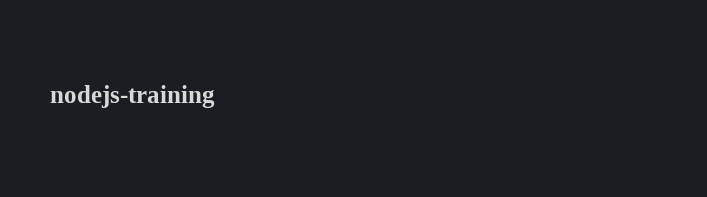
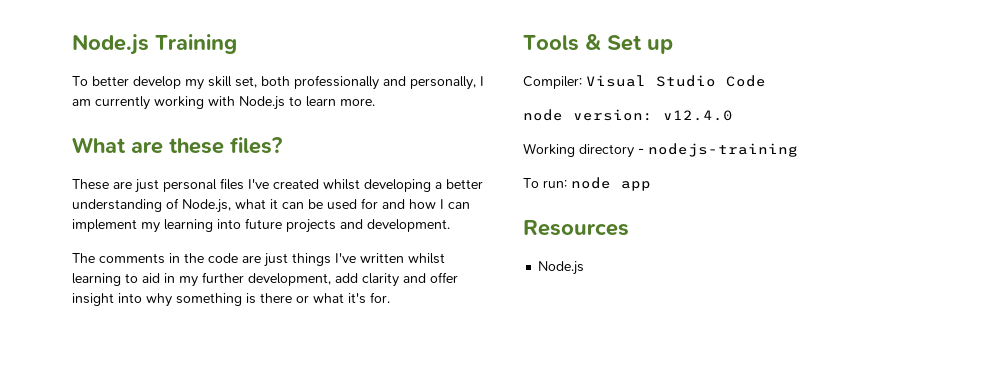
- nodejs-training
+ Node.js Training
+ To better develop my skill set, both professionally and personally, I am currently working with Node.js to learn more.
+ What are these files?
+ These are just personal files I've created whilst developing a better understanding of Node.js, what it can be used for and how I can implement my learning into future projects and development.
+ The comments in the code are just things I've written whilst learning to aid in my further development, add clarity and offer insight into why something is there or what it's for.
+ Tools & Set up
+ Compiler: Visual Studio Code
+ node version: v12.4.0
+ Working directory - nodejs-training
+ To run: node app
+ Resources
+ Node.js

